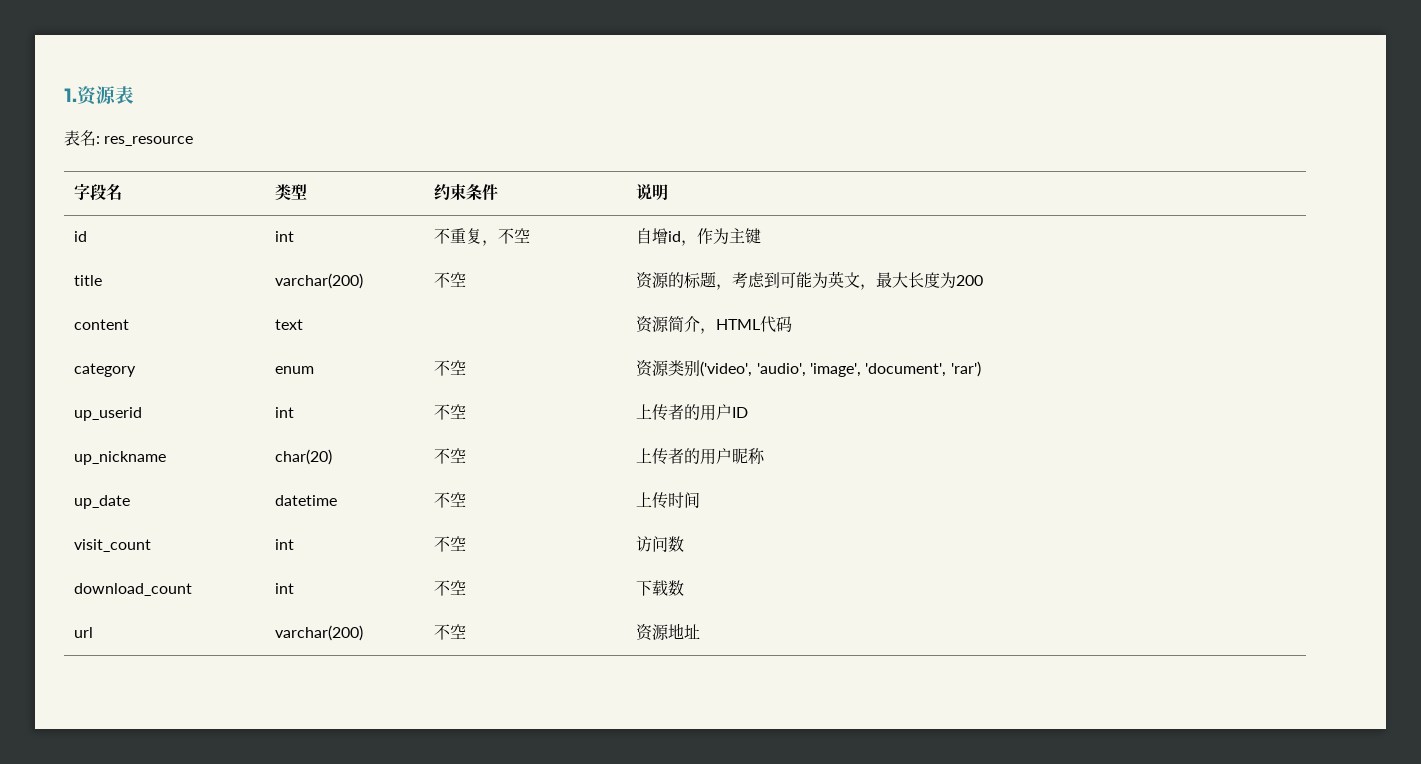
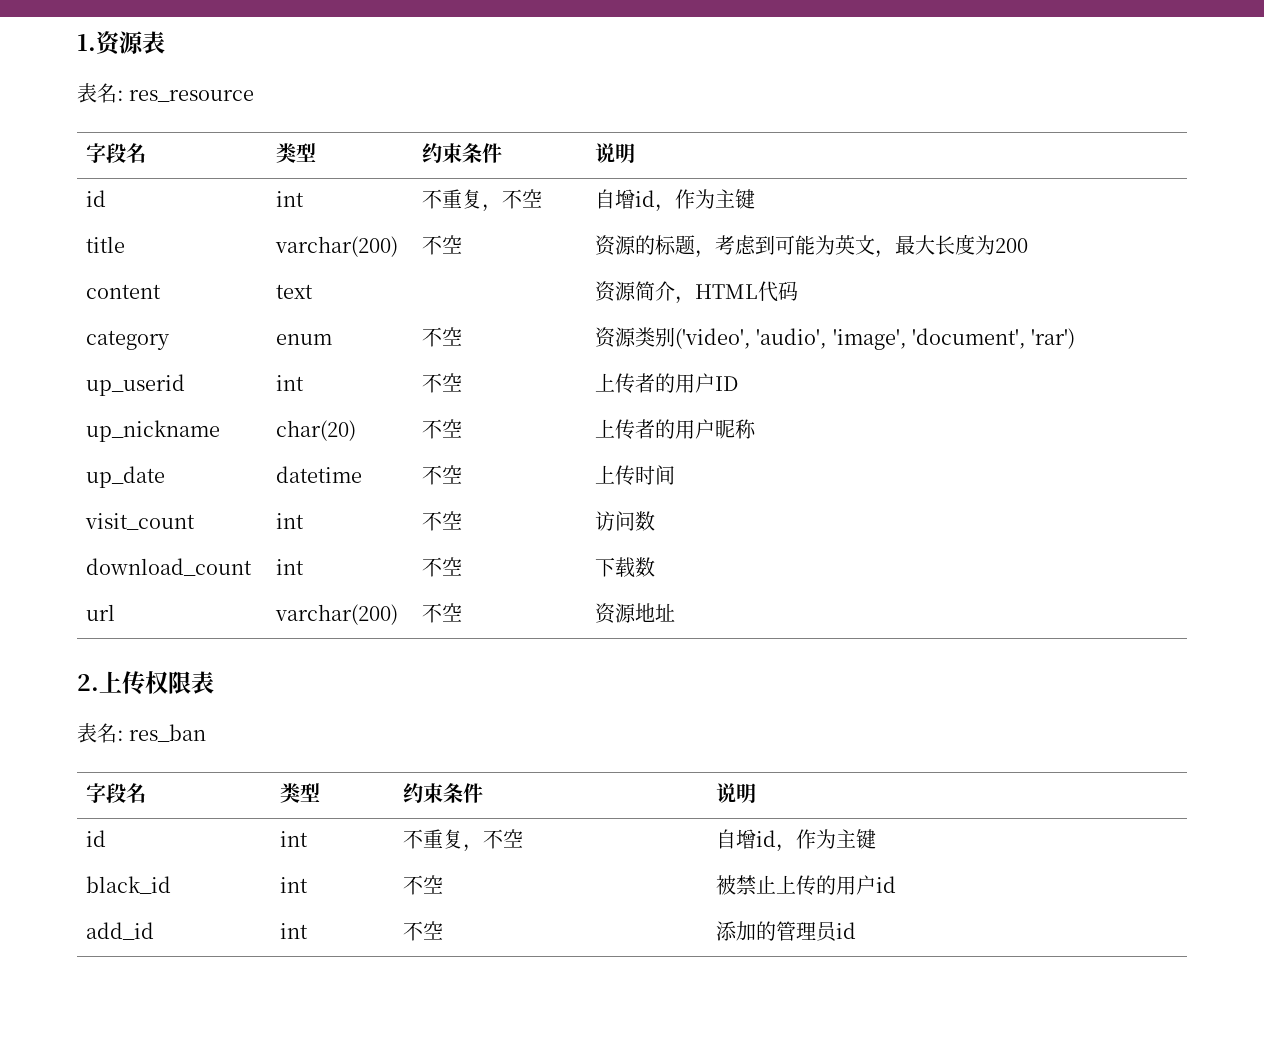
+ 2.上传权限表
+ 表名: res_ban
+ 字段名 | 类型 | 约束条件 | 说明
+ id | int | 不重复，不空 | 自增id，作为主键
+ black_id | int | 不空 | 被禁止上传的用户id
+ add_id | int | 不空 | 添加的管理员id

